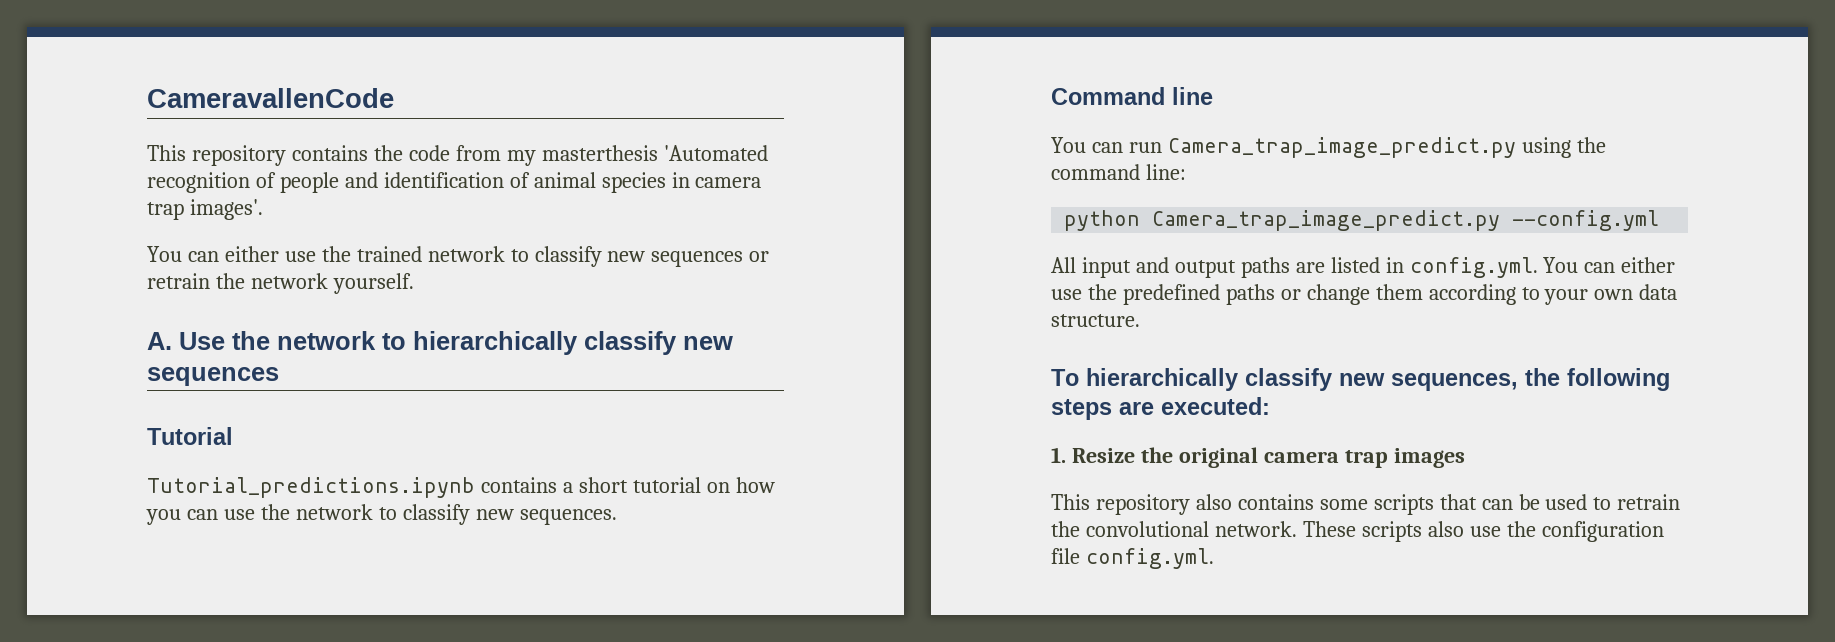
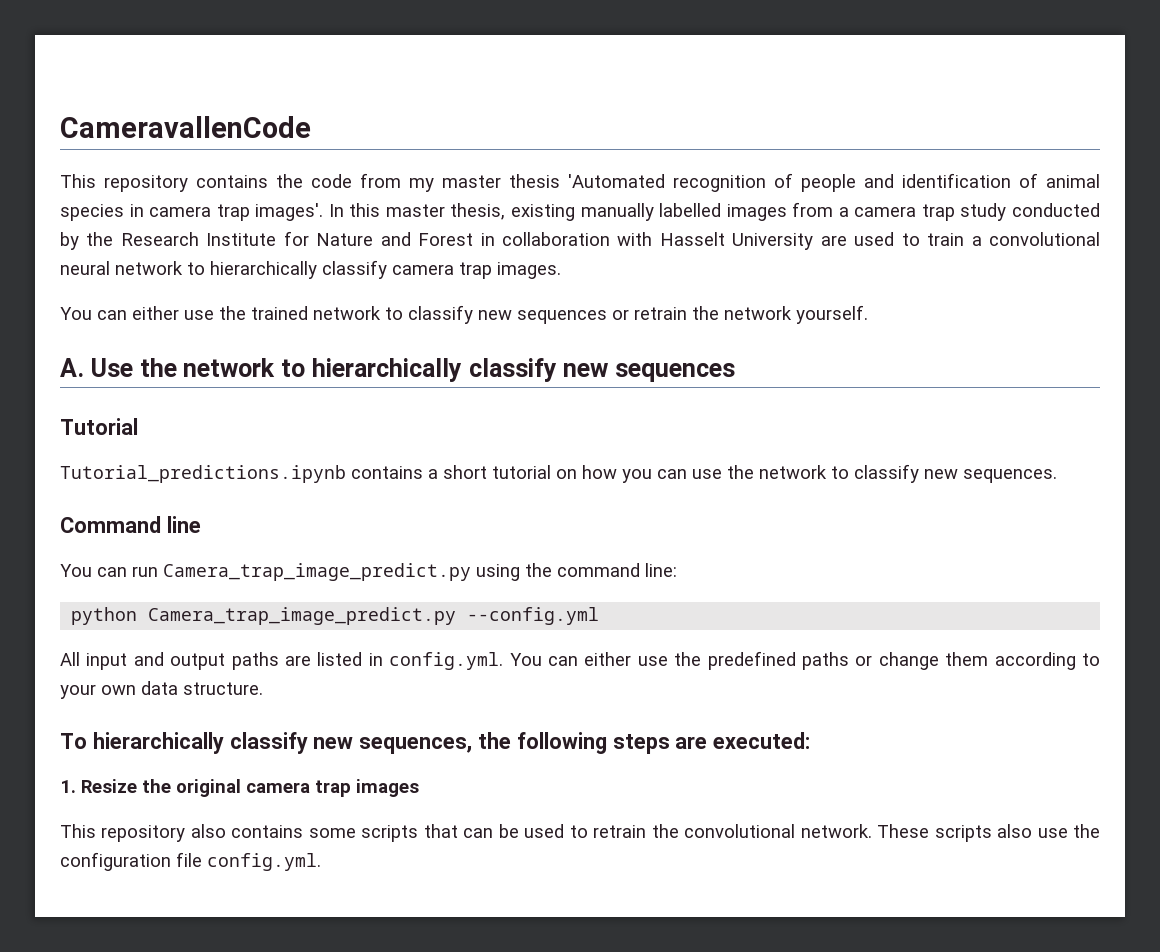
- This repository contains the code from my masterthesis 'Automated recognition of people and identification of animal species in camera trap images'.
+ This repository contains the code from my master thesis 'Automated recognition of people and identification of animal species in camera trap images'. In this master thesis, existing manually labelled images from a camera trap study conducted by the Research Institute for Nature and Forest in collaboration with Hasselt University are used to train a convolutional neural network to hierarchically classify camera trap images.

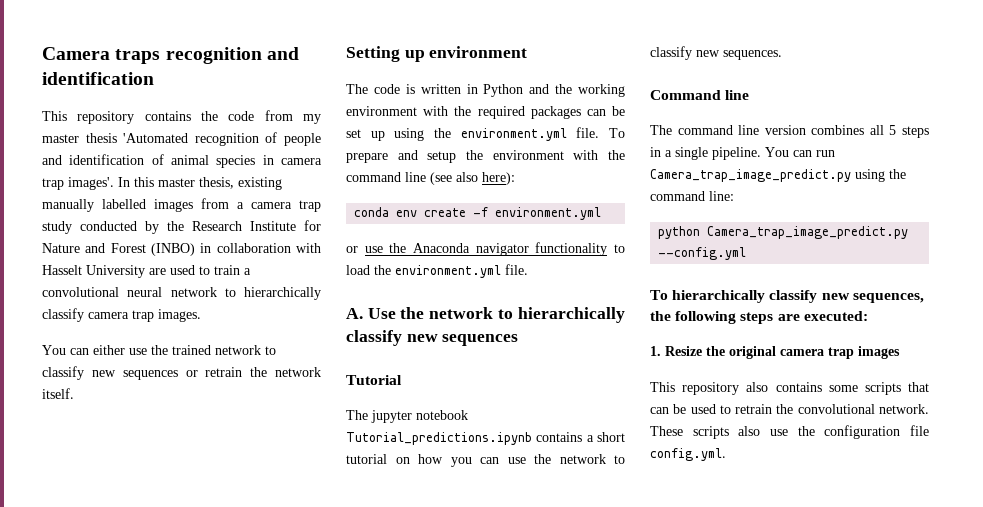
- CameravallenCode
+ Camera traps recognition and identification
- In this master thesis, existing manually labelled images from a camera trap study conducted by the Research Institute for Nature and Forest in collaboration with Hasselt University are used to train a convolutional neural network to hierarchically classify camera trap images.
+ In this master thesis, existing manually labelled images from a camera trap study conducted by the Research Institute for Nature and Forest (INBO) in collaboration with Hasselt University are used to train a convolutional neural network to hierarchically classify camera trap images.
- You can either use the trained network to classify new sequences or retrain the network yourself.
+ You can either use the trained network to classify new sequences or retrain the network itself.
+ Setting up environment
+ The code is written in Python and the working environment with the required packages can be set up using the environment.yml file. To prepare and setup the environment with the command line (see also here):
+ conda env create -f environment.yml
+ or use the Anaconda navigator functionality to load the environment.yml file.
- Tutorial_predictions.ipynb contains a short tutorial on how you can use the network to classify new sequences.
+ The jupyter notebook Tutorial_predictions.ipynb contains a short tutorial on how you can use the network to classify new sequences.
+ The command line version combines all 5 steps in a single pipeline.
- All input and output paths are listed in config.yml. You can either use the predefined paths or change them according to your own data structure.

